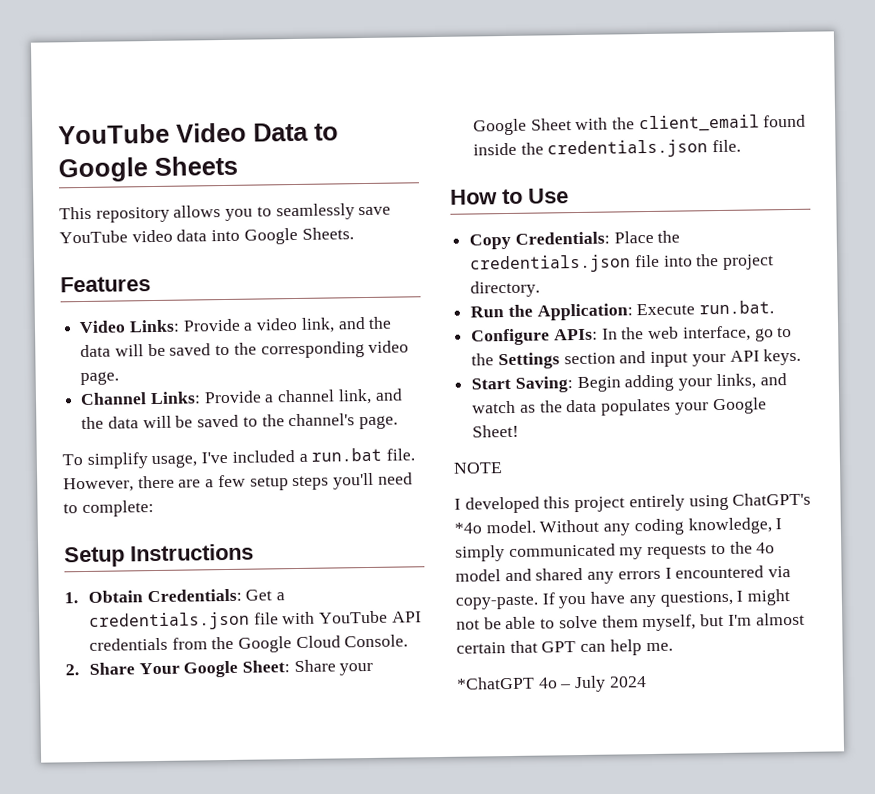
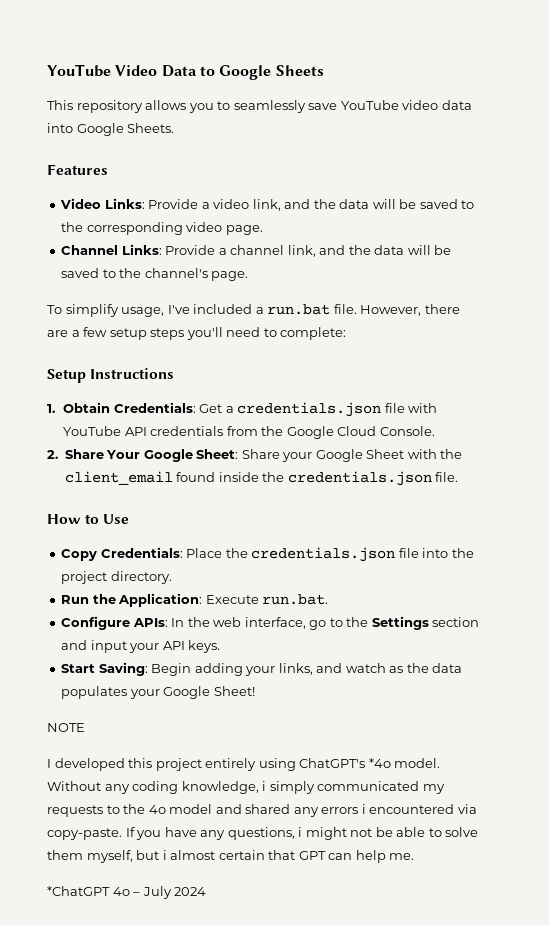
- Without any coding knowledge, I simply communicated my requests to the 4o model and shared any errors I encountered via copy-paste.
+ Without any coding knowledge, i simply communicated my requests to the 4o model and shared any errors i encountered via copy-paste.
- If you have any questions, I might not be able to solve them myself, but I'm almost certain that GPT can help me.
+ If you have any questions, i might not be able to solve them myself, but i almost certain that GPT can help me.

